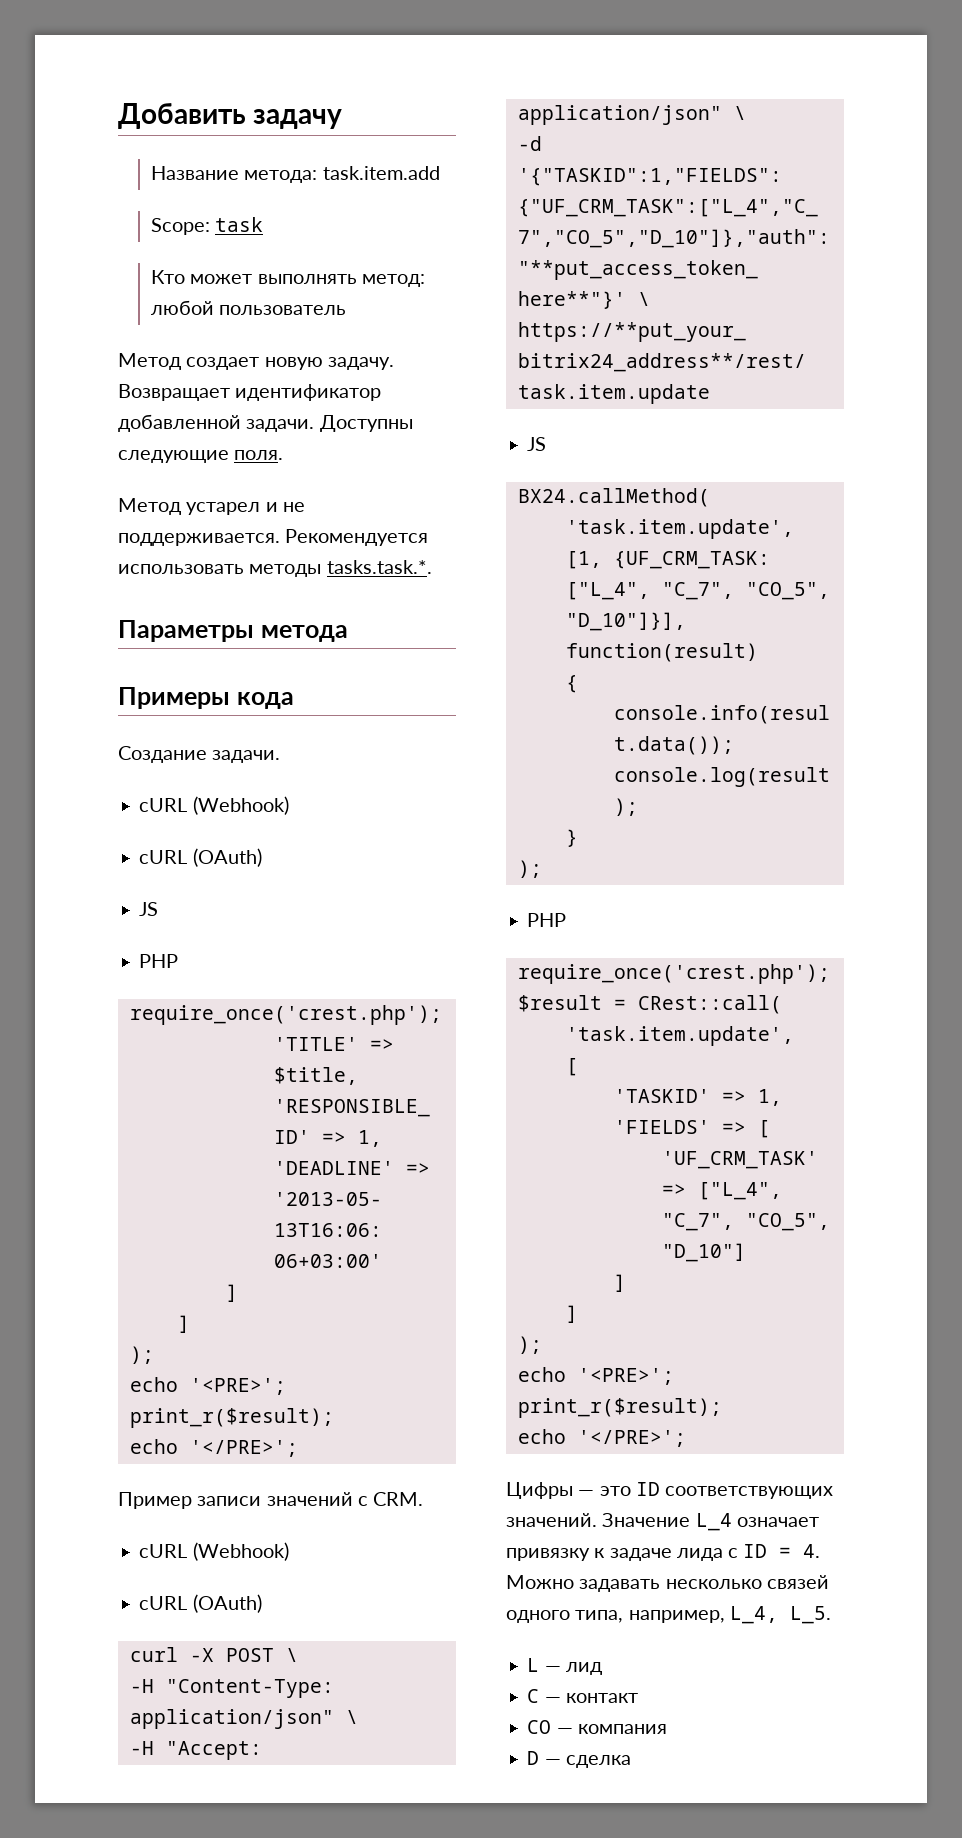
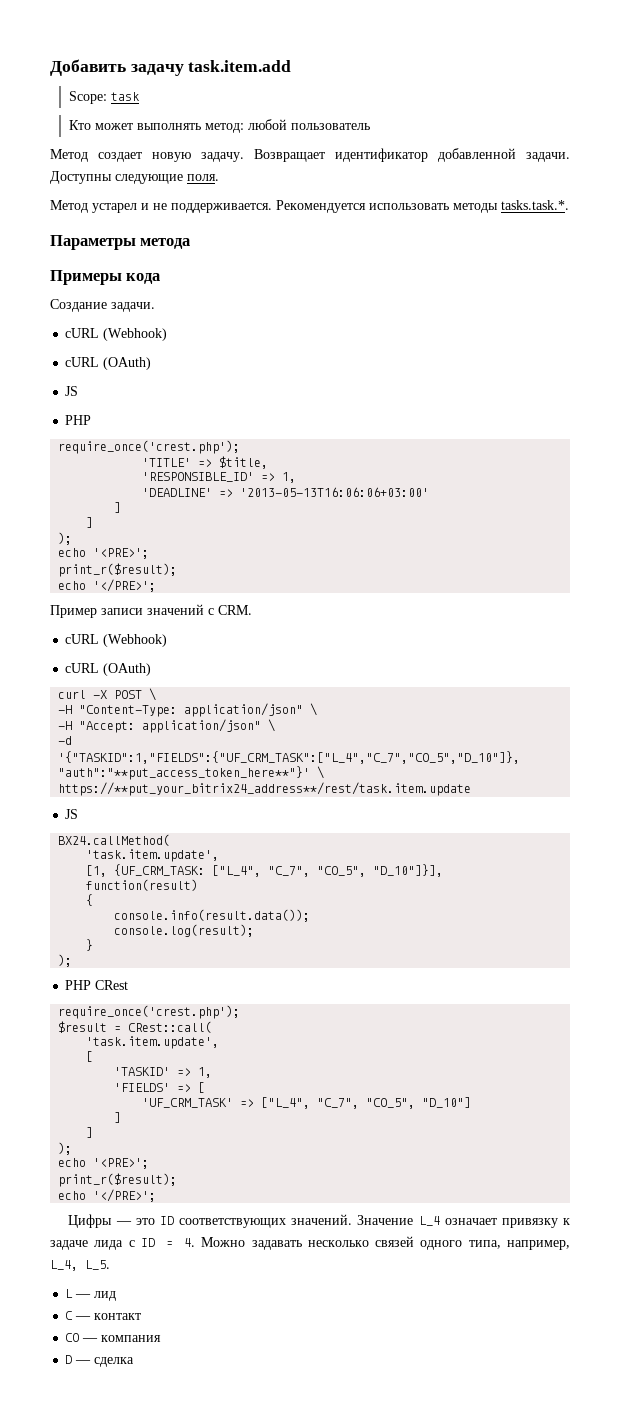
- Добавить задачу
- Название метода: task.item.add
+ Добавить задачу task.item.add
  }
  );
- PHP
+ PHP CRest

